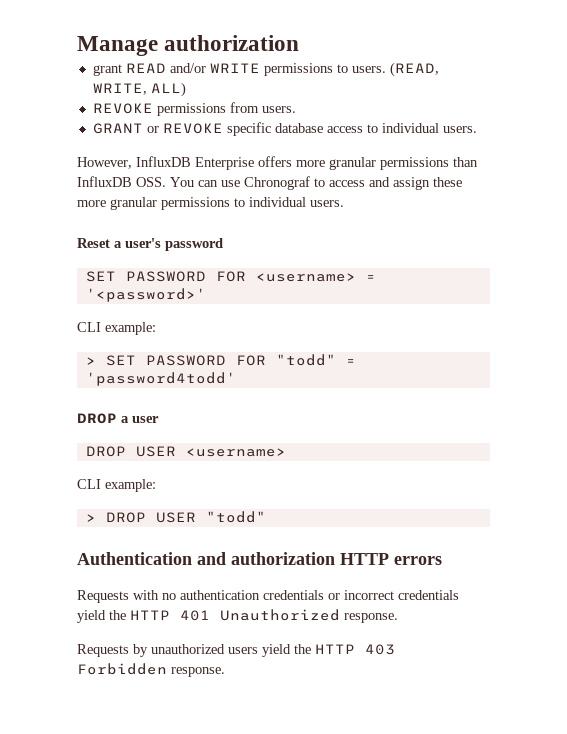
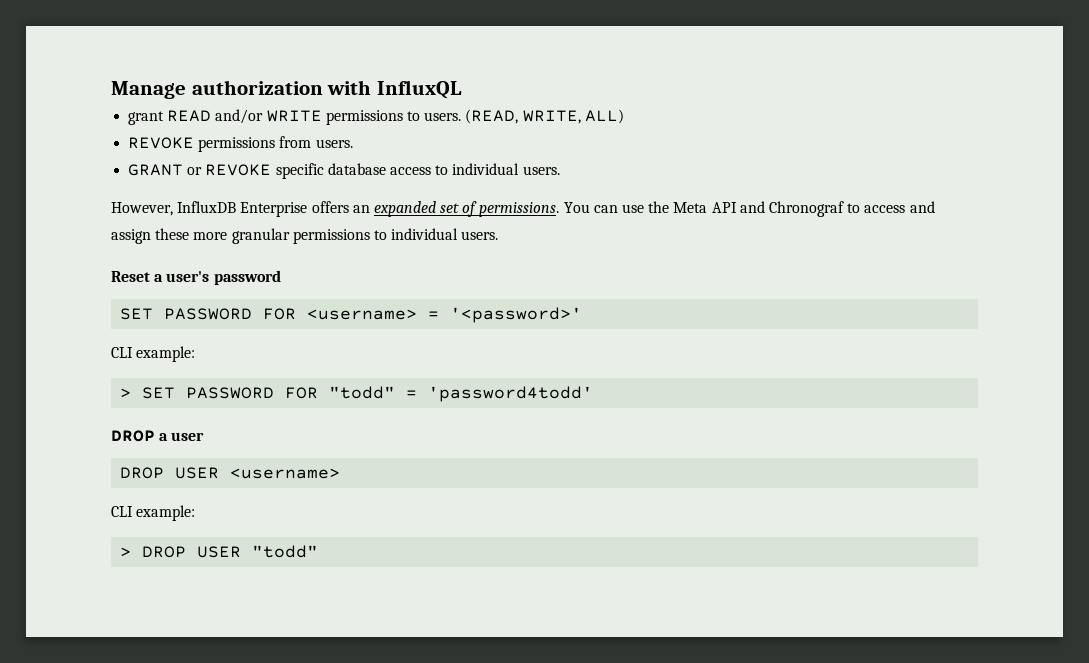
- Manage authorization
+ Manage authorization with InfluxQL
- However, InfluxDB Enterprise offers more granular permissions than InfluxDB OSS. You can use Chronograf to access and assign these more granular permissions to individual users.
+ However, InfluxDB Enterprise offers an expanded set of permissions. You can use the Meta API and Chronograf to access and assign these more granular permissions to individual users.
- Authentication and authorization HTTP errors
- Requests with no authentication credentials or incorrect credentials yield the HTTP 401 Unauthorized response.
- Requests by unauthorized users yield the HTTP 403 Forbidden response.

